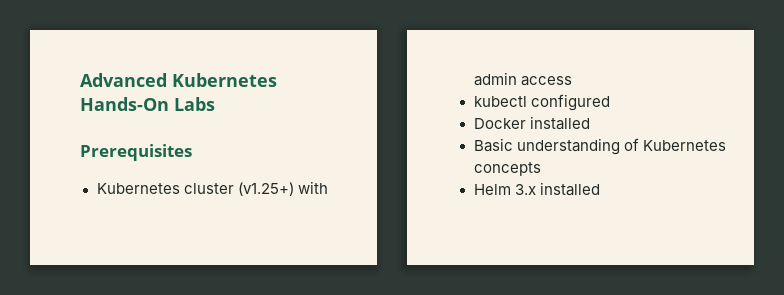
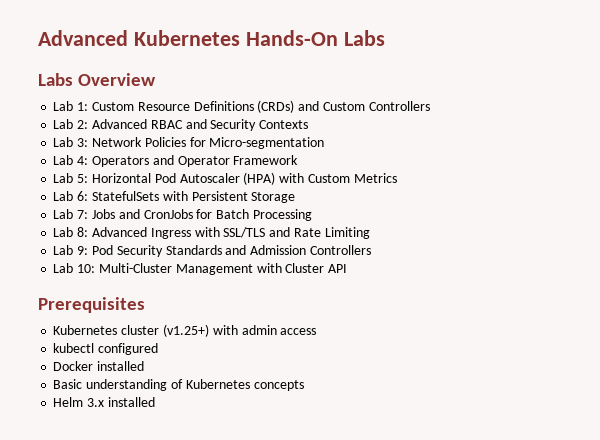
+ Labs Overview
+ Lab 1: Custom Resource Definitions (CRDs) and Custom Controllers
+ Lab 2: Advanced RBAC and Security Contexts
+ Lab 3: Network Policies for Micro-segmentation
+ Lab 4: Operators and Operator Framework
+ Lab 5: Horizontal Pod Autoscaler (HPA) with Custom Metrics
+ Lab 6: StatefulSets with Persistent Storage
+ Lab 7: Jobs and CronJobs for Batch Processing
+ Lab 8: Advanced Ingress with SSL/TLS and Rate Limiting
+ Lab 9: Pod Security Standards and Admission Controllers
+ Lab 10: Multi-Cluster Management with Cluster API

